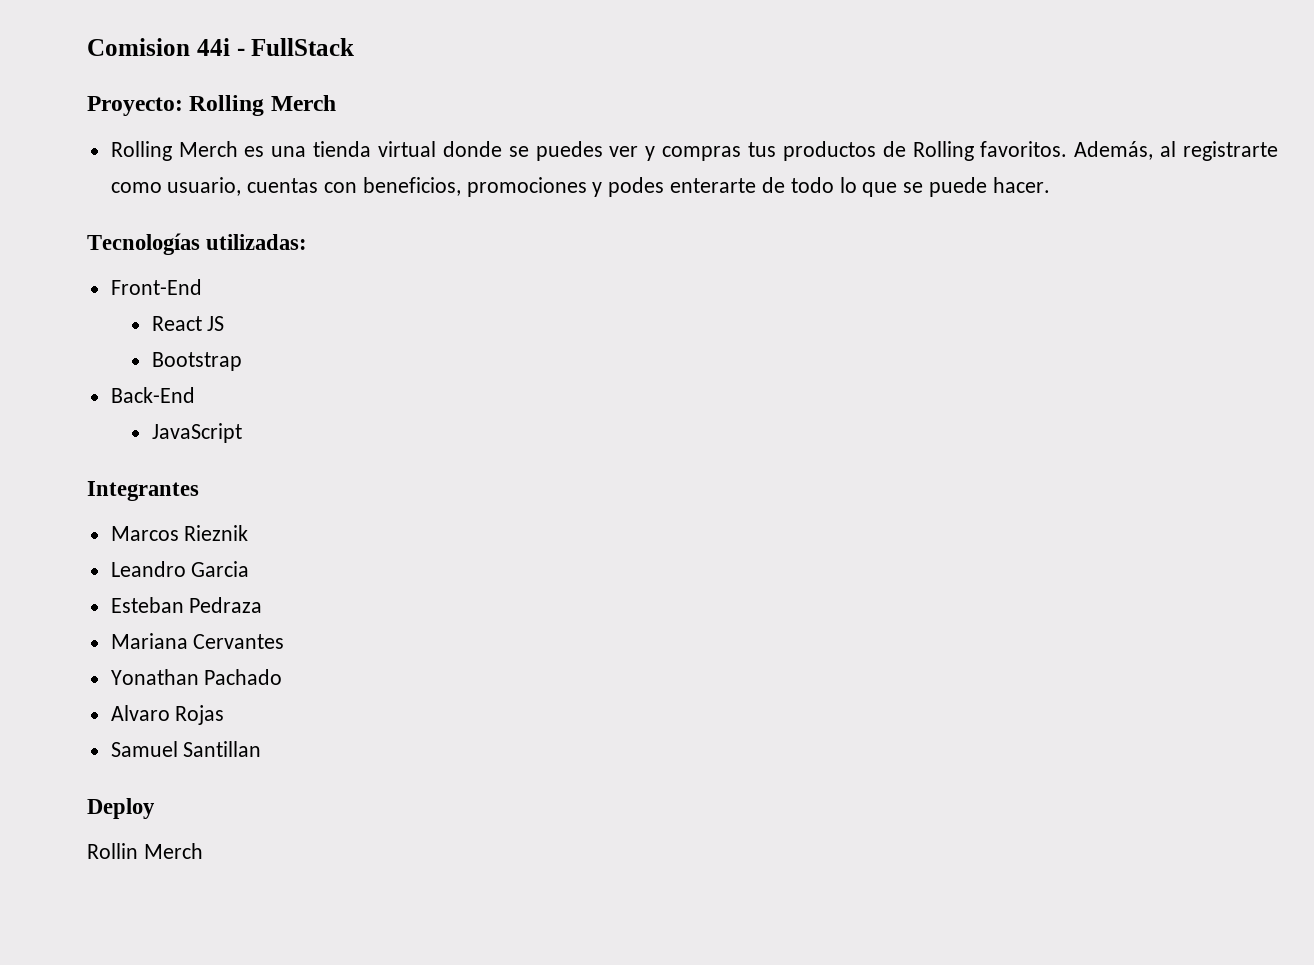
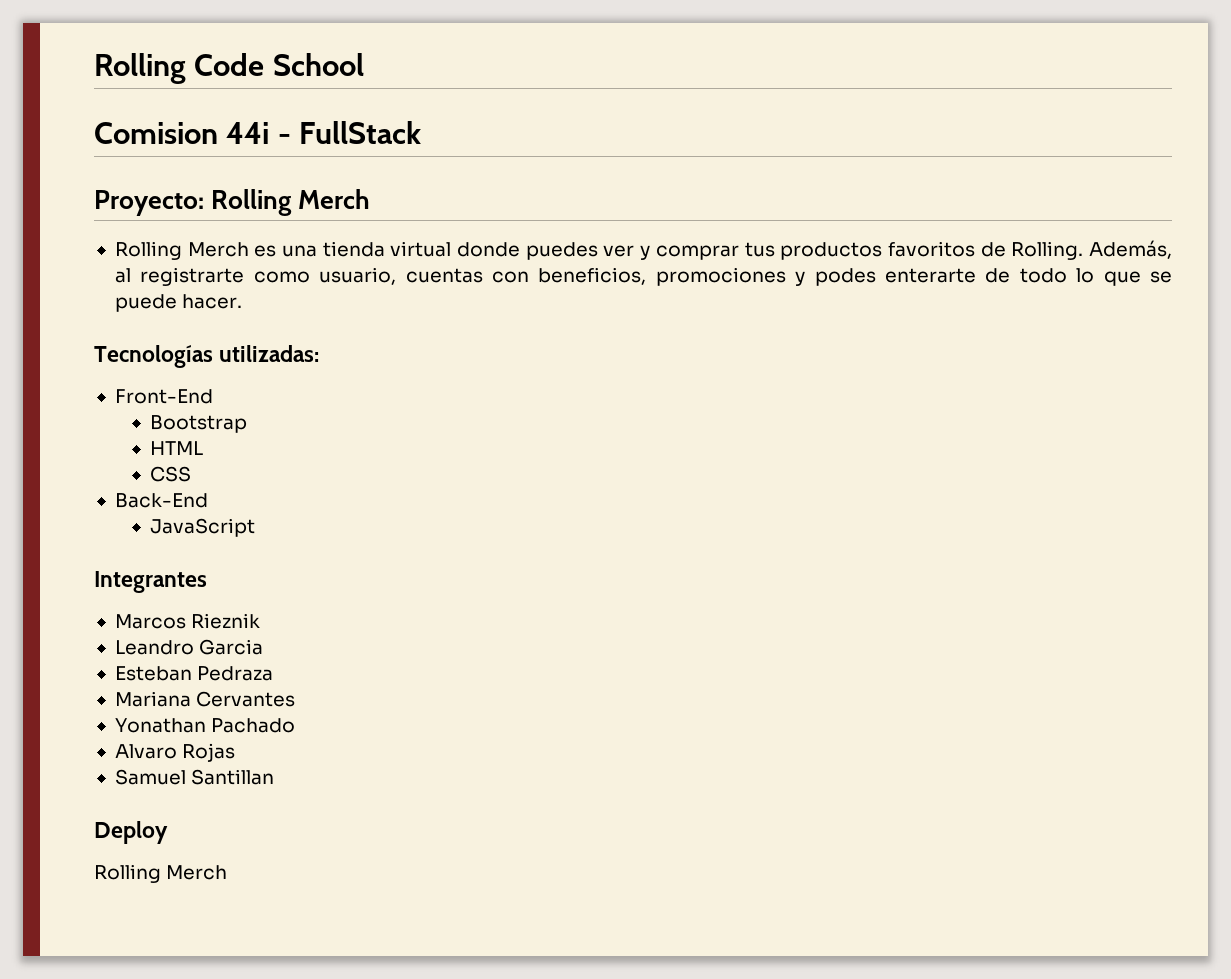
+ Rolling Code School
- Rolling Merch es una tienda virtual donde se puedes ver y compras tus productos de Rolling favoritos.
+ Rolling Merch es una tienda virtual donde puedes ver y comprar tus productos favoritos de Rolling.
- React JS
  Bootstrap
+ HTML
+ CSS
  Deploy
- Rollin Merch
+ Rolling Merch

